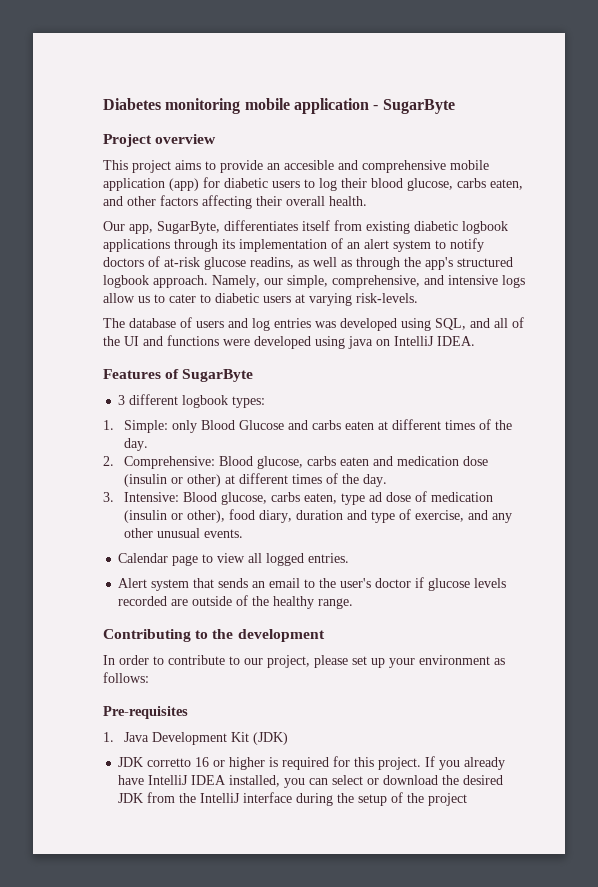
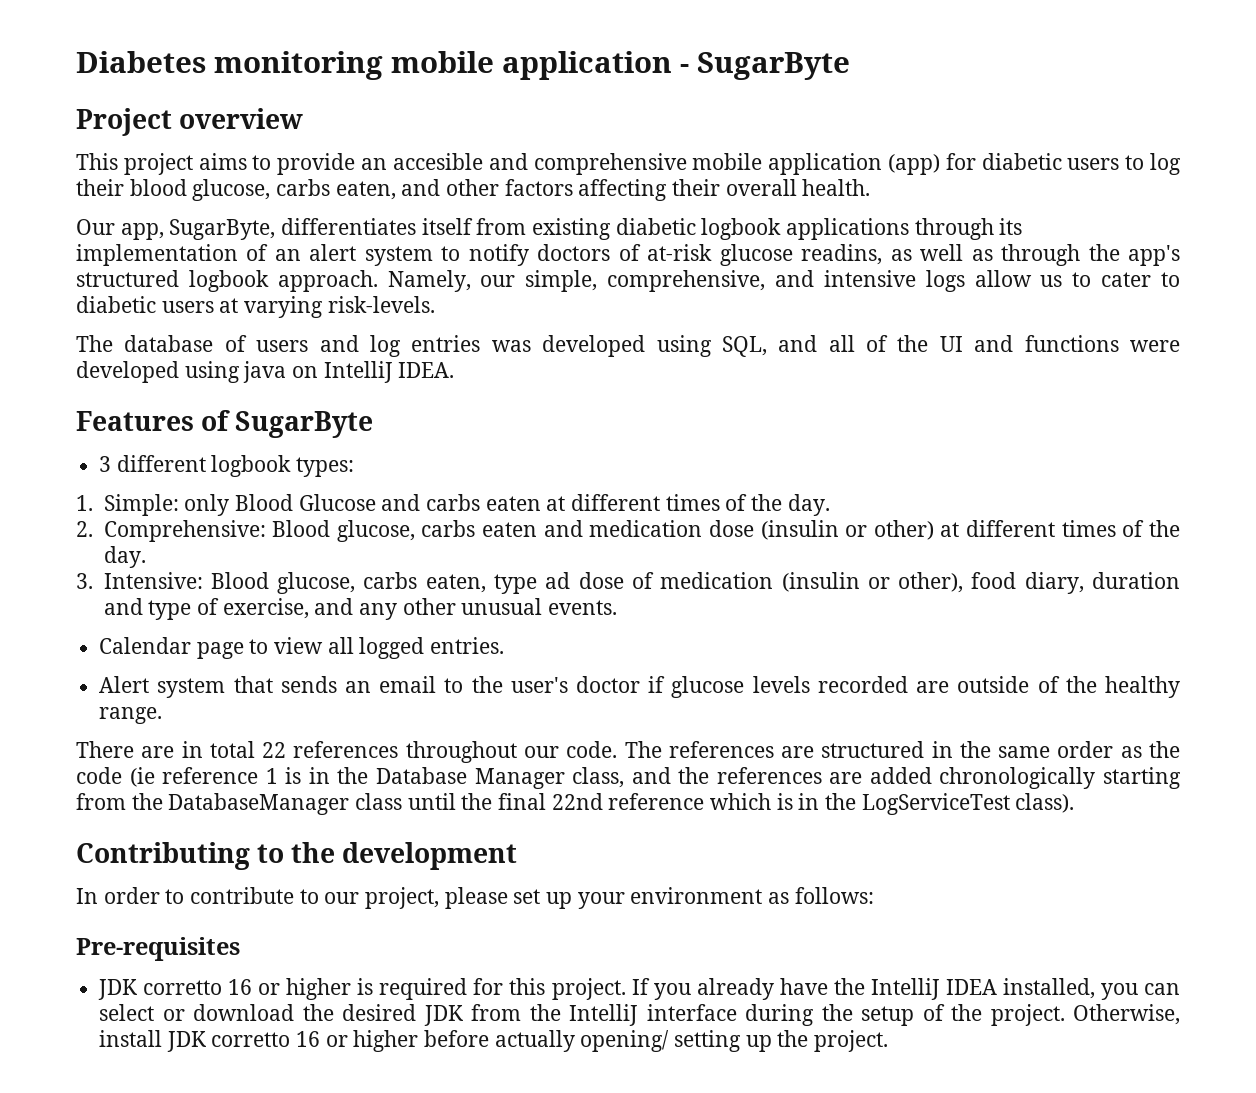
+ There are in total 22 references throughout our code. The references are structured in the same order as the code (ie reference 1 is in the Database Manager class, and the references are added chronologically starting from the DatabaseManager class until the final 22nd reference which is in the LogServiceTest class).
- 1. Java Development Kit (JDK)
- If you already have IntelliJ IDEA installed, you can select or download the desired JDK from the IntelliJ interface during the setup of the project
+ If you already have the IntelliJ IDEA installed, you can select or download the desired JDK from the IntelliJ interface during the setup of the project. Otherwise, install JDK corretto 16 or higher before actually opening/ setting up the project.

